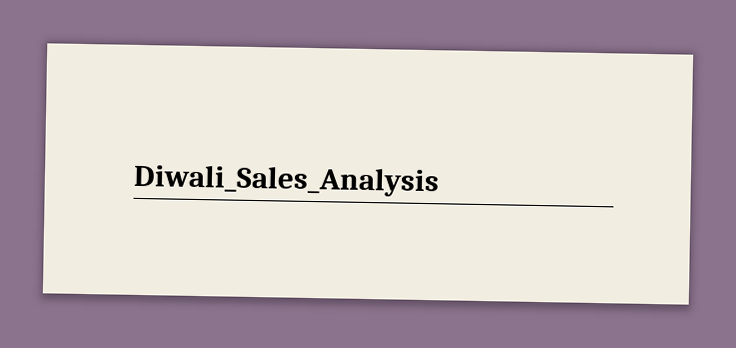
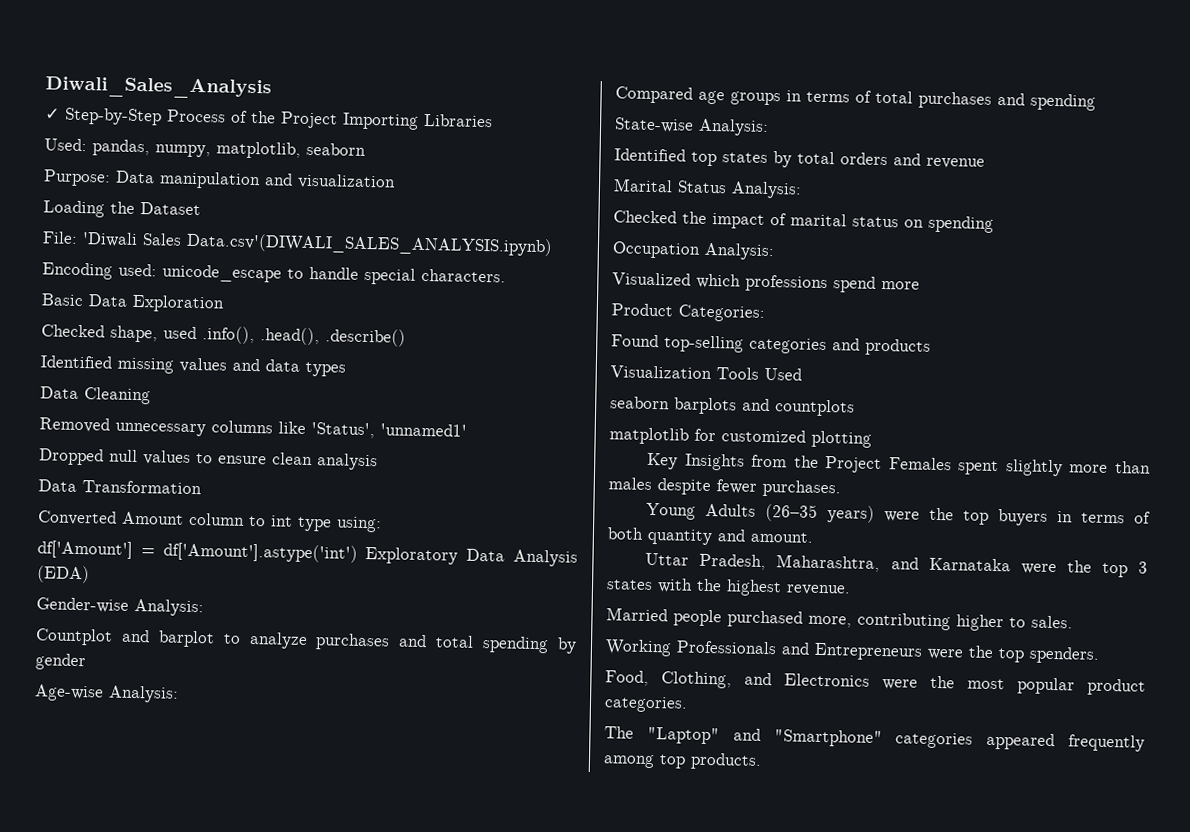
+ ✓ Step-by-Step Process of the Project Importing Libraries
+ Used: pandas, numpy, matplotlib, seaborn
+ Purpose: Data manipulation and visualization
+ Loading the Dataset
+ File: 'Diwali Sales Data.csv'(DIWALI_SALES_ANALYSIS.ipynb)
+ Encoding used: unicode_escape to handle special characters.
+ Basic Data Exploration
+ Checked shape, used .info(), .head(), .describe()
+ Identified missing values and data types
+ Data Cleaning
+ Removed unnecessary columns like 'Status', 'unnamed1'
+ Dropped null values to ensure clean analysis
+ Data Transformation
+ Converted Amount column to int type using:
+ df['Amount'] = df['Amount'].astype('int') Exploratory Data Analysis (EDA)
+ Gender-wise Analysis:
+ Countplot and barplot to analyze purchases and total spending by gender
+ Age-wise Analysis:
+ Compared age groups in terms of total purchases and spending
+ State-wise Analysis:
+ Identified top states by total orders and revenue
+ Marital Status Analysis:
+ Checked the impact of marital status on spending
+ Occupation Analysis:
+ Visualized which professions spend more
+ Product Categories:
+ Found top-selling categories and products
+ Visualization Tools Used
+ seaborn barplots and countplots
+ matplotlib for customized plotting
+ Key Insights from the Project Females spent slightly more than males despite fewer purchases.
+ Young Adults (26–35 years) were the top buyers in terms of both quantity and amount.
+ Uttar Pradesh, Maharashtra, and Karnataka were the top 3 states with the highest revenue.
+ Married people purchased more, contributing higher to sales.
+ Working Professionals and Entrepreneurs were the top spenders.
+ Food, Clothing, and Electronics were the most popular product categories.
+ The "Laptop" and "Smartphone" categories appeared frequently among top products.

